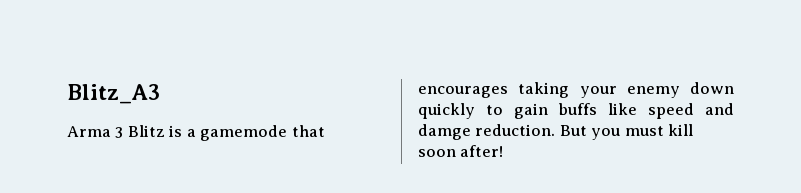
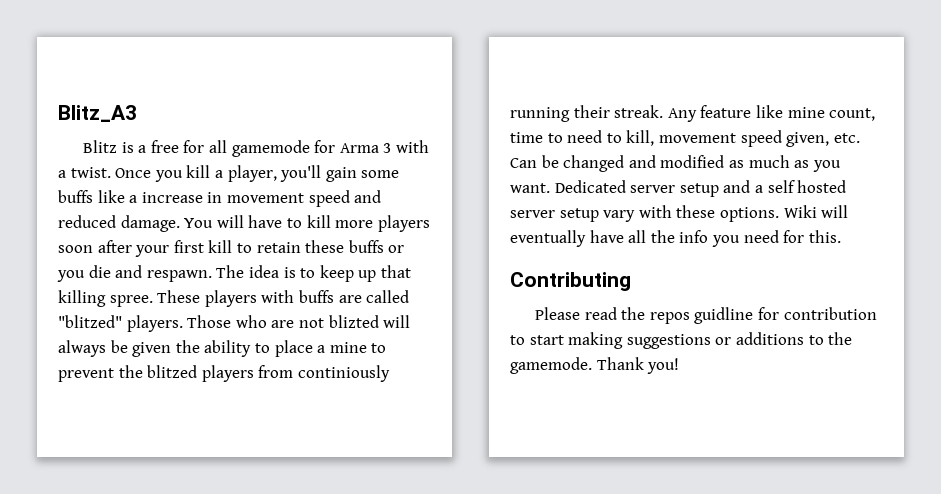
- Arma 3 Blitz is a gamemode that encourages taking your enemy down quickly to gain buffs like speed and damge reduction. But you must kill soon after!
+ Blitz is a free for all gamemode for Arma 3 with a twist. Once you kill a player, you'll gain some buffs like a increase in movement speed and reduced damage. You will have to kill more players soon after your first kill to retain these buffs or you die and respawn. The idea is to keep up that killing spree. These players with buffs are called "blitzed" players. Those who are not blizted will always be given the ability to place a mine to prevent the blitzed players from continiously running their streak. Any feature like mine count, time to need to kill, movement speed given, etc. Can be changed and modified as much as you want. Dedicated server setup and a self hosted server setup vary with these options. Wiki will eventually have all the info you need for this.
+ Contributing
+ Please read the repos guidline for contribution to start making suggestions or additions to the gamemode. Thank you!

